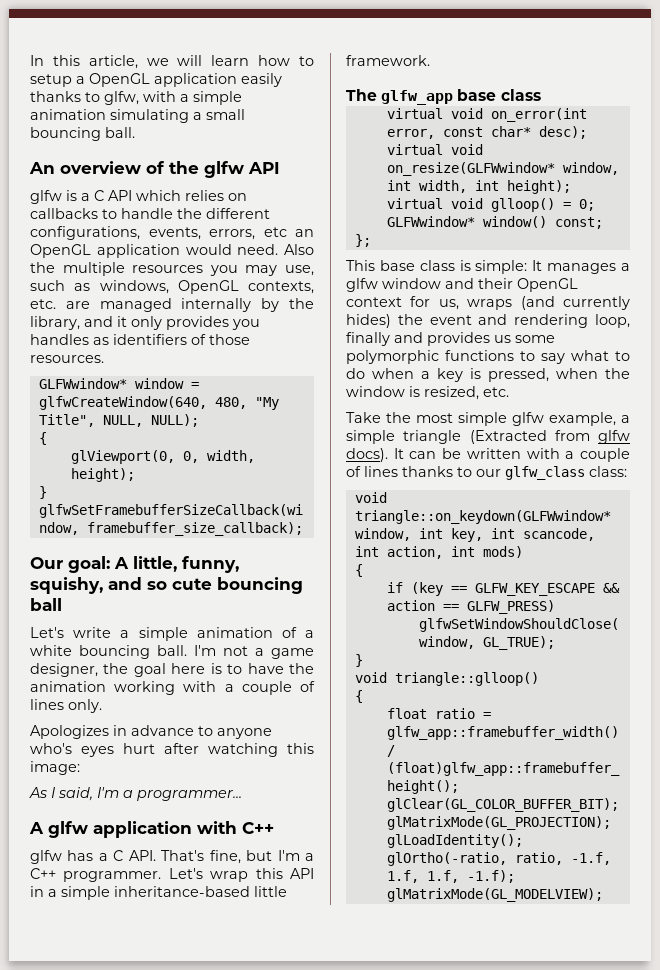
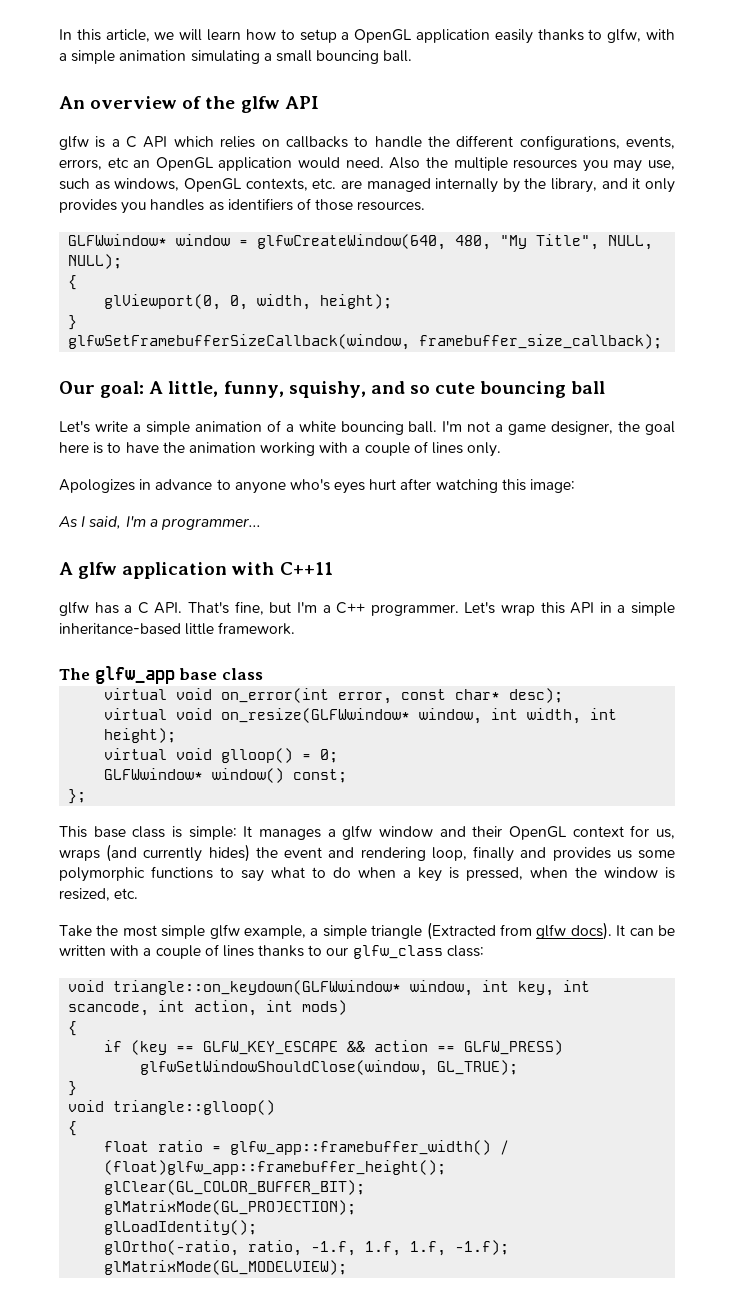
- A glfw application with C++
+ A glfw application with C++11

